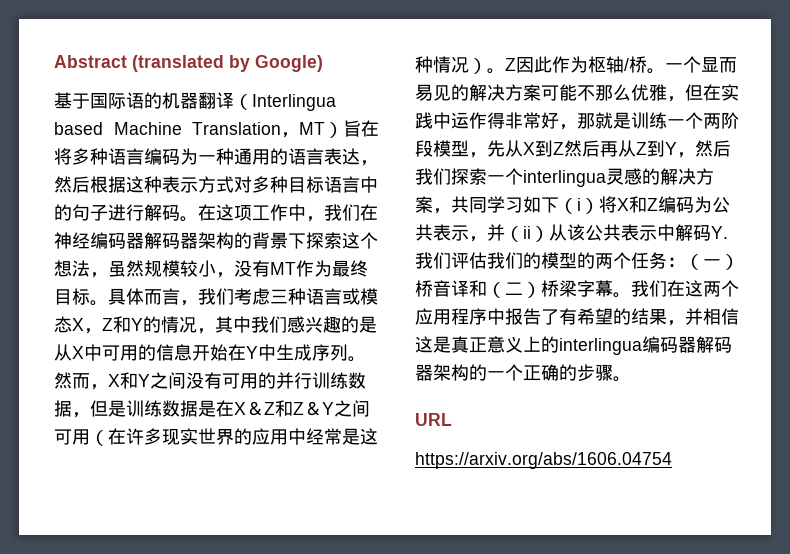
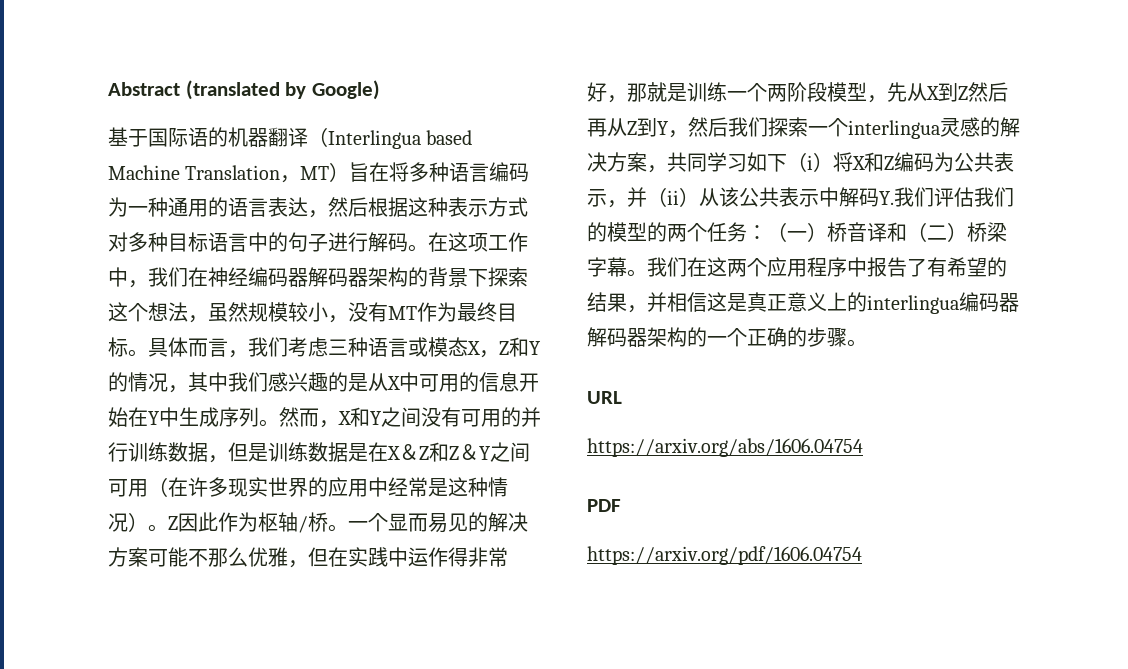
+ PDF
+ https://arxiv.org/pdf/1606.04754

